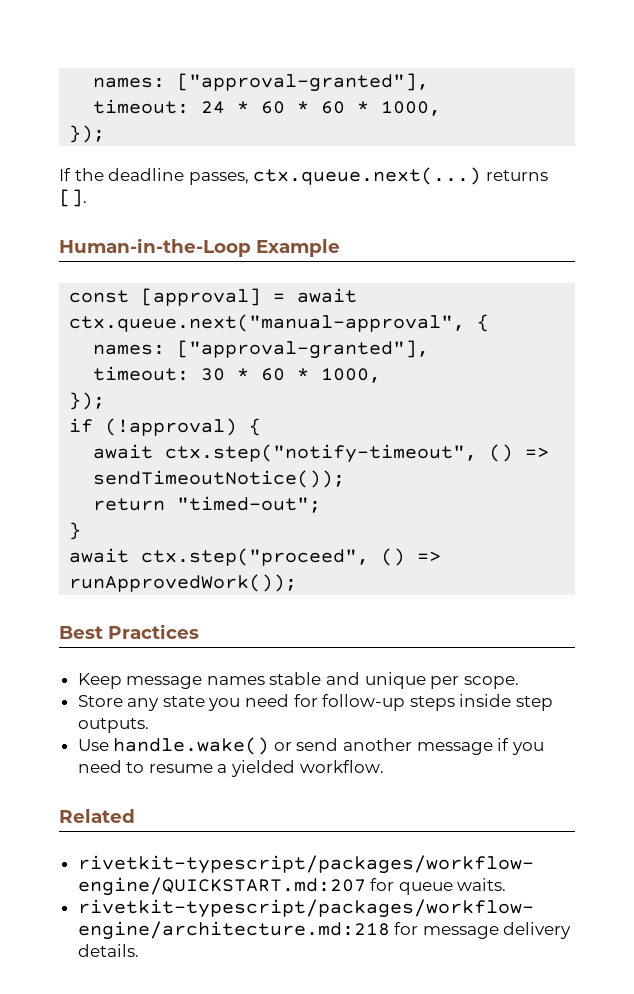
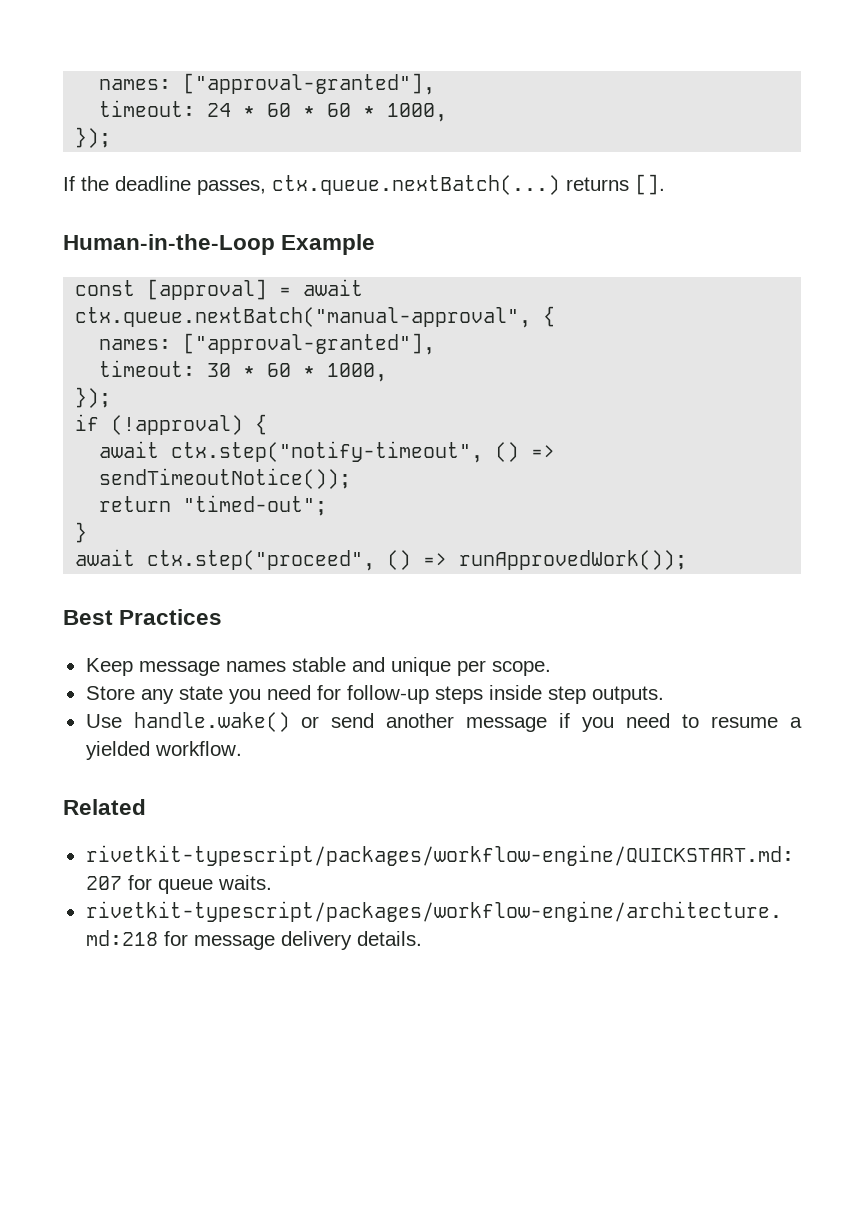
- If the deadline passes, ctx.queue.next(...) returns [].
+ If the deadline passes, ctx.queue.nextBatch(...) returns [].
- const [approval] = await ctx.queue.next("manual-approval", {
+ const [approval] = await ctx.queue.nextBatch("manual-approval", {

